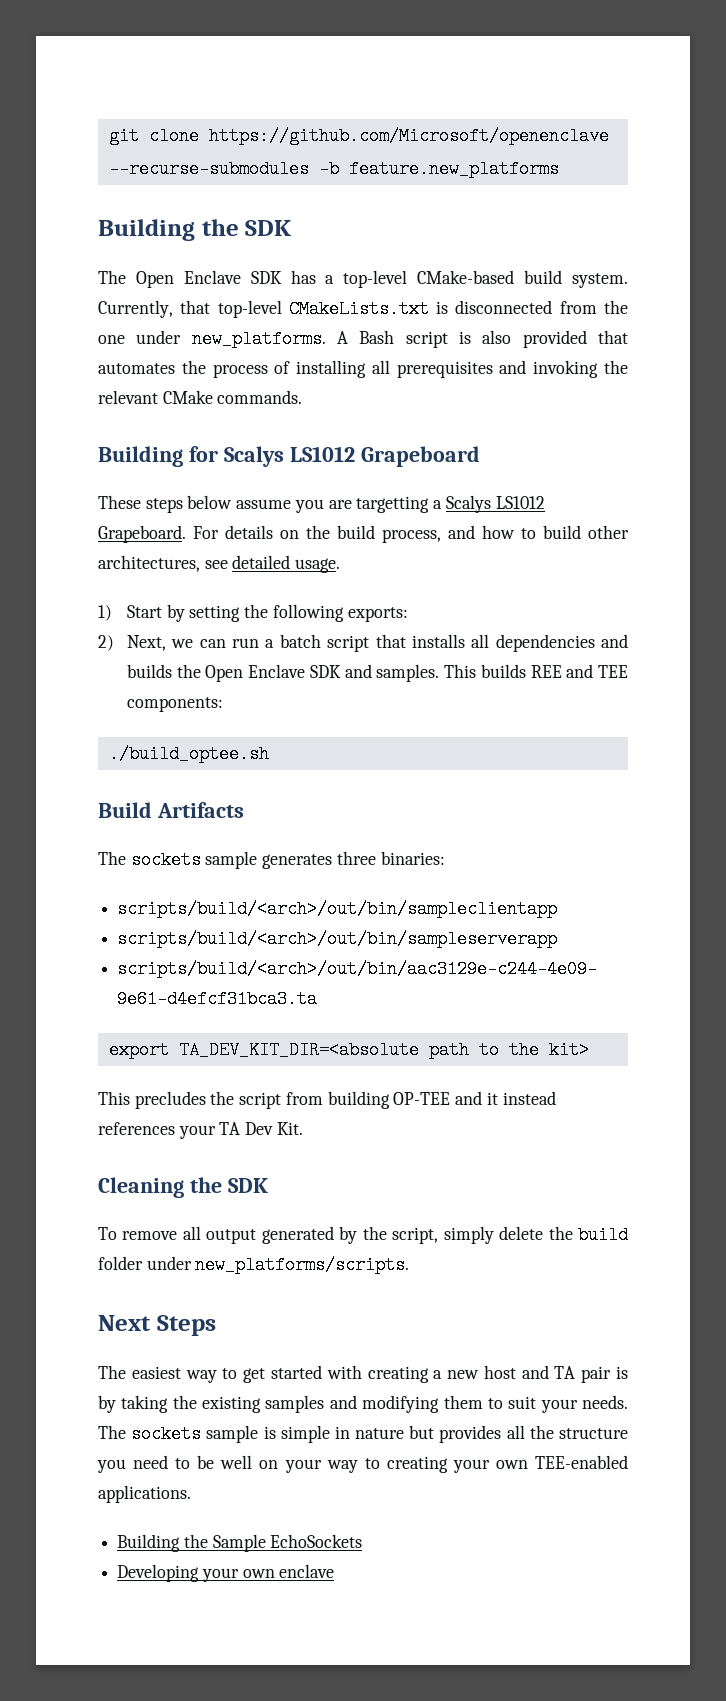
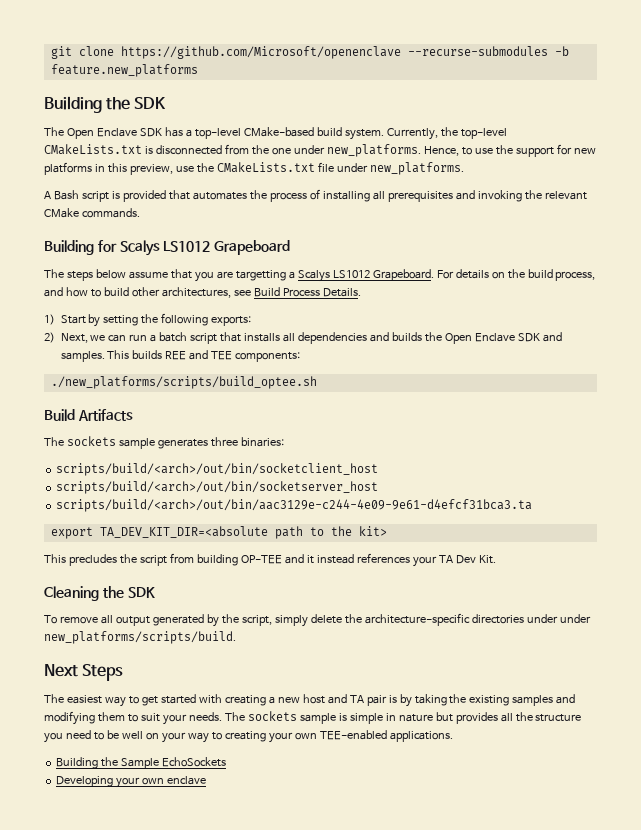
- Currently, that top-level CMakeLists.txt is disconnected from the one under new_platforms. A Bash script is also provided that automates the process of installing all prerequisites and invoking the relevant CMake commands.
+ Currently, the top-level CMakeLists.txt is disconnected from the one under new_platforms. Hence, to use the support for new platforms in this preview, use the CMakeLists.txt file under new_platforms.
+ A Bash script is provided that automates the process of installing all prerequisites and invoking the relevant CMake commands.
- These steps below assume you are targetting a Scalys LS1012 Grapeboard.
+ The steps below assume that you are targetting a Scalys LS1012 Grapeboard.
- For details on the build process, and how to build other architectures, see detailed usage.
+ For details on the build process, and how to build other architectures, see Build Process Details.
- ./build_optee.sh
+ ./new_platforms/scripts/build_optee.sh
- scripts/build/<arch>/out/bin/sampleclientapp
- scripts/build/<arch>/out/bin/sampleserverapp
+ scripts/build/<arch>/out/bin/socketclient_host
+ scripts/build/<arch>/out/bin/socketserver_host
- To remove all output generated by the script, simply delete the build folder under new_platforms/scripts.
+ To remove all output generated by the script, simply delete the architecture-specific directories under under new_platforms/scripts/build.

